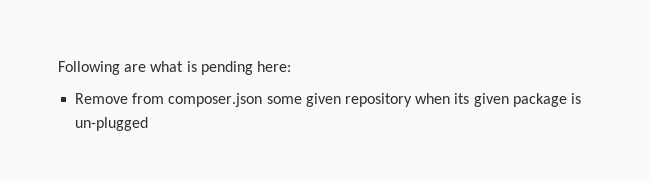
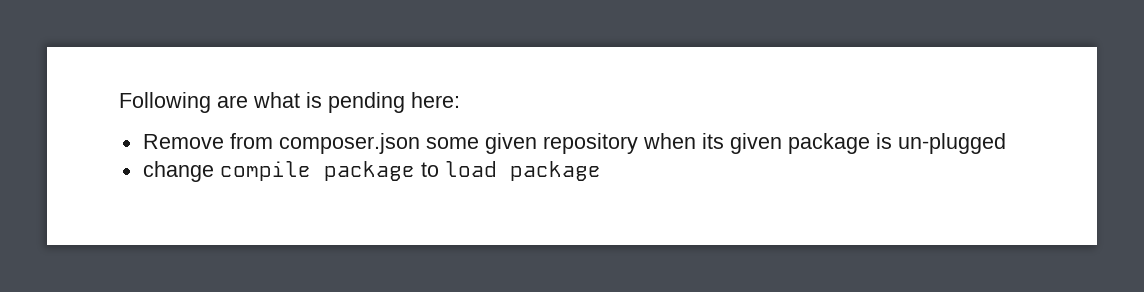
+ change compile package to load package

